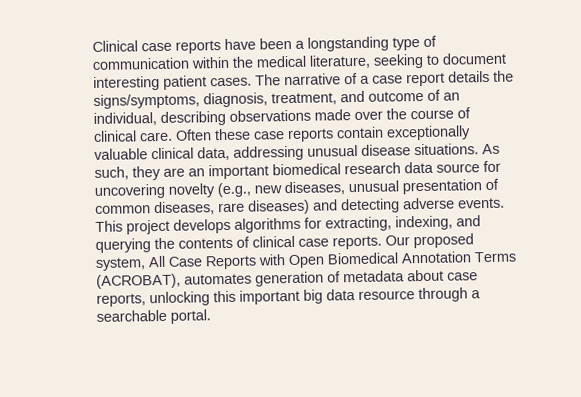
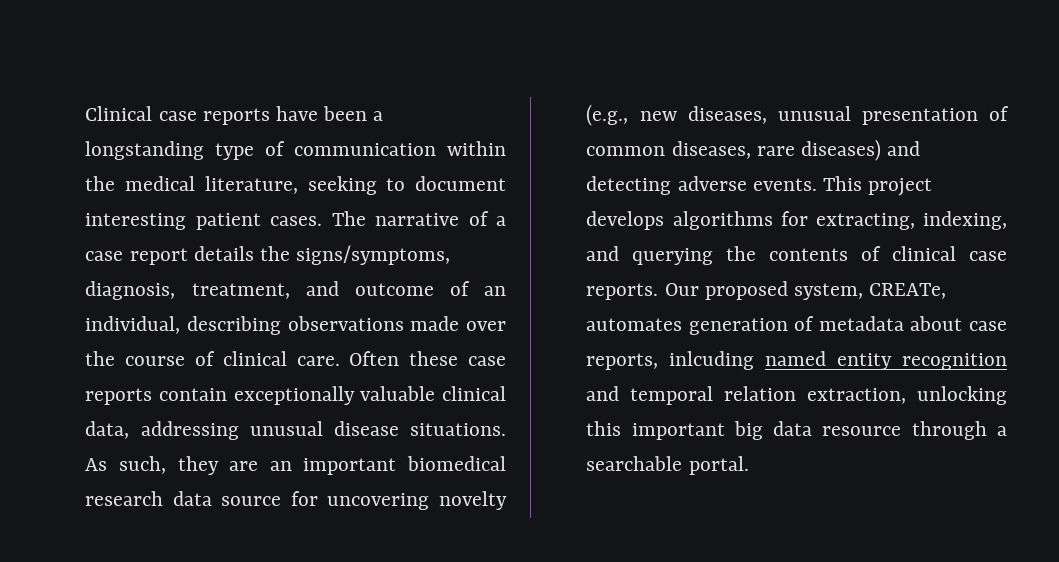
- Our proposed system, All Case Reports with Open Biomedical Annotation Terms (ACROBAT), automates generation of metadata about case reports, unlocking this important big data resource through a searchable portal.
+ Our proposed system, CREATe, automates generation of metadata about case reports, inlcuding named entity recognition and temporal relation extraction, unlocking this important big data resource through a searchable portal.

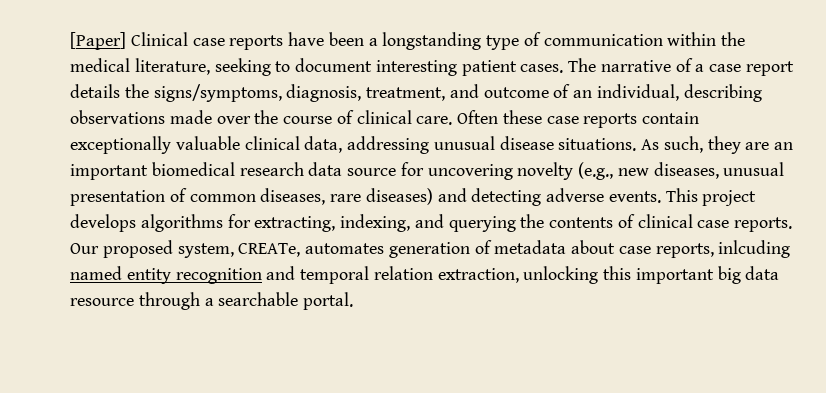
- Clinical case reports have been a longstanding type of communication within the medical literature, seeking to document interesting patient cases.
+ [Paper] Clinical case reports have been a longstanding type of communication within the medical literature, seeking to document interesting patient cases.

